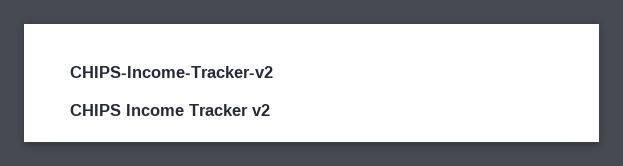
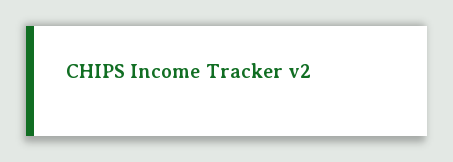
- CHIPS-Income-Tracker-v2

